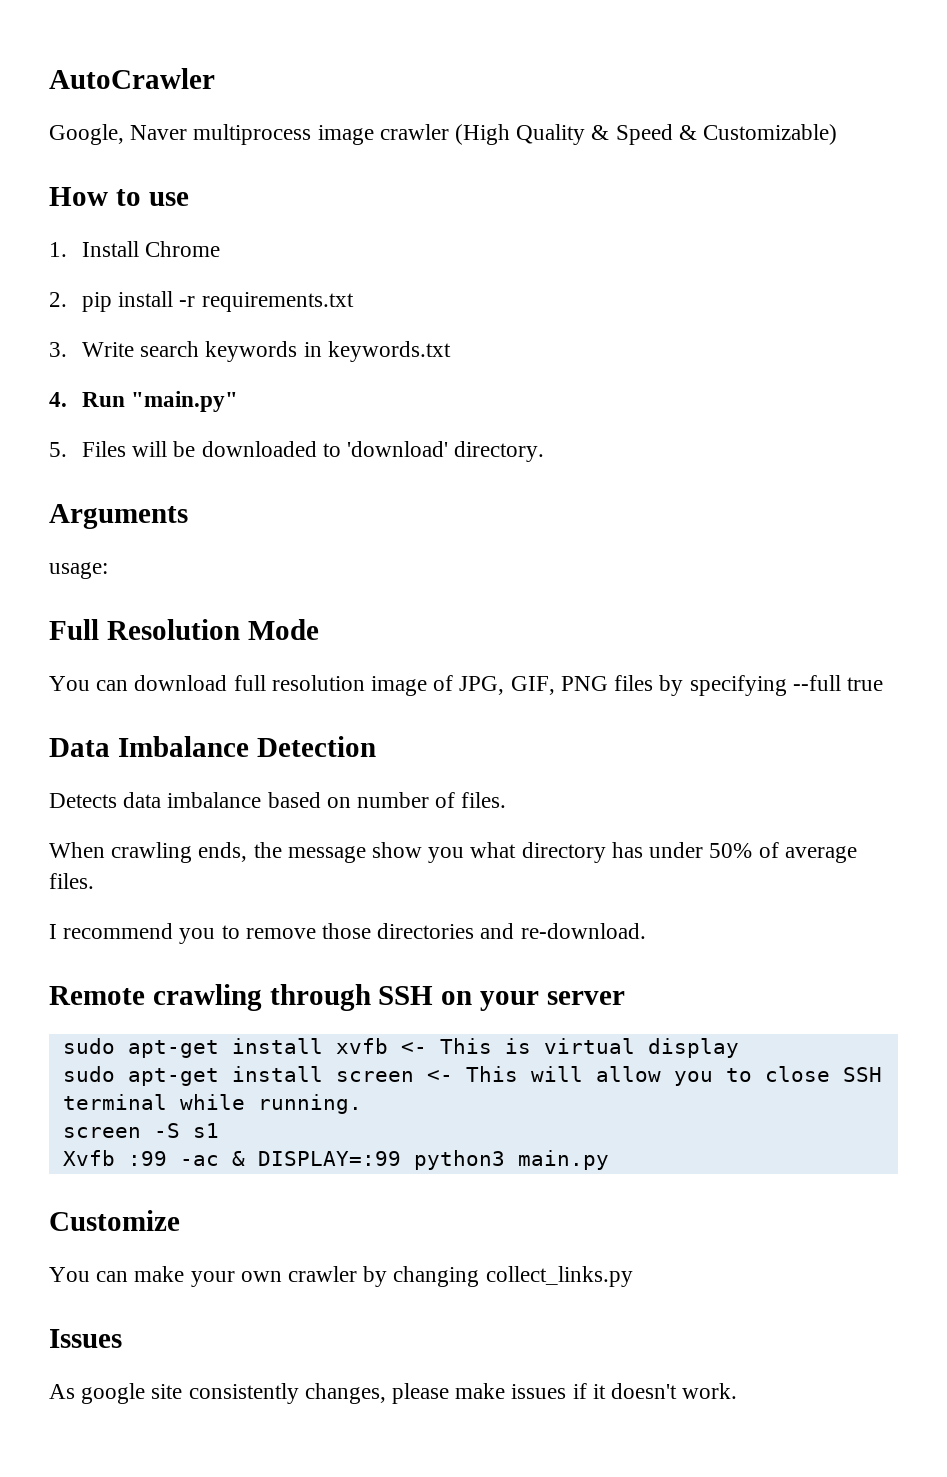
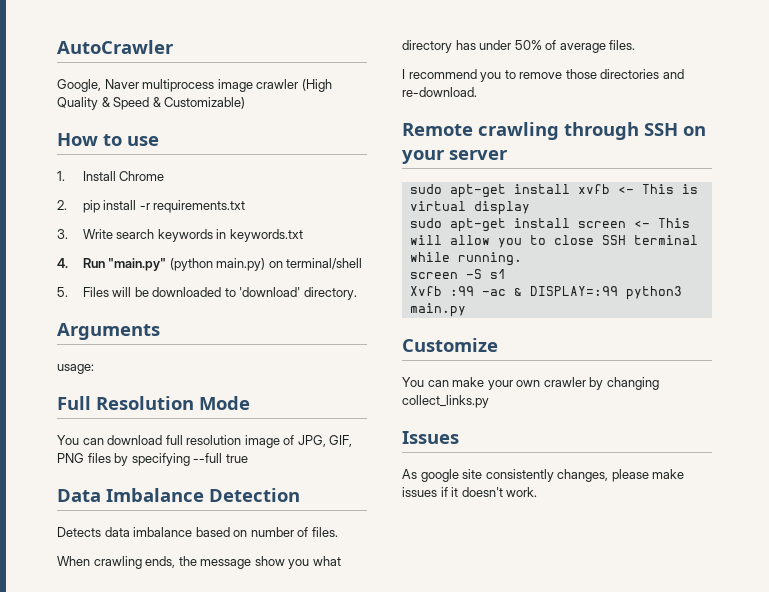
- 4. Run "main.py"
+ 4. Run "main.py" (python main.py) on terminal/shell

